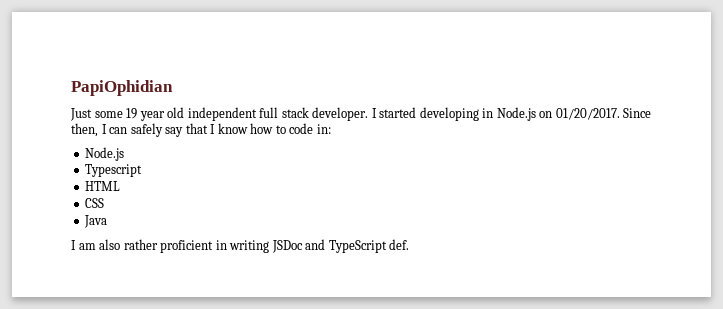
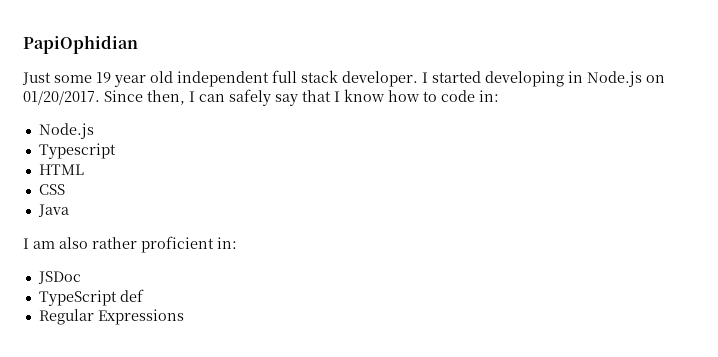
- I am also rather proficient in writing JSDoc and TypeScript def.
+ I am also rather proficient in:
+ JSDoc
+ TypeScript def
+ Regular Expressions

